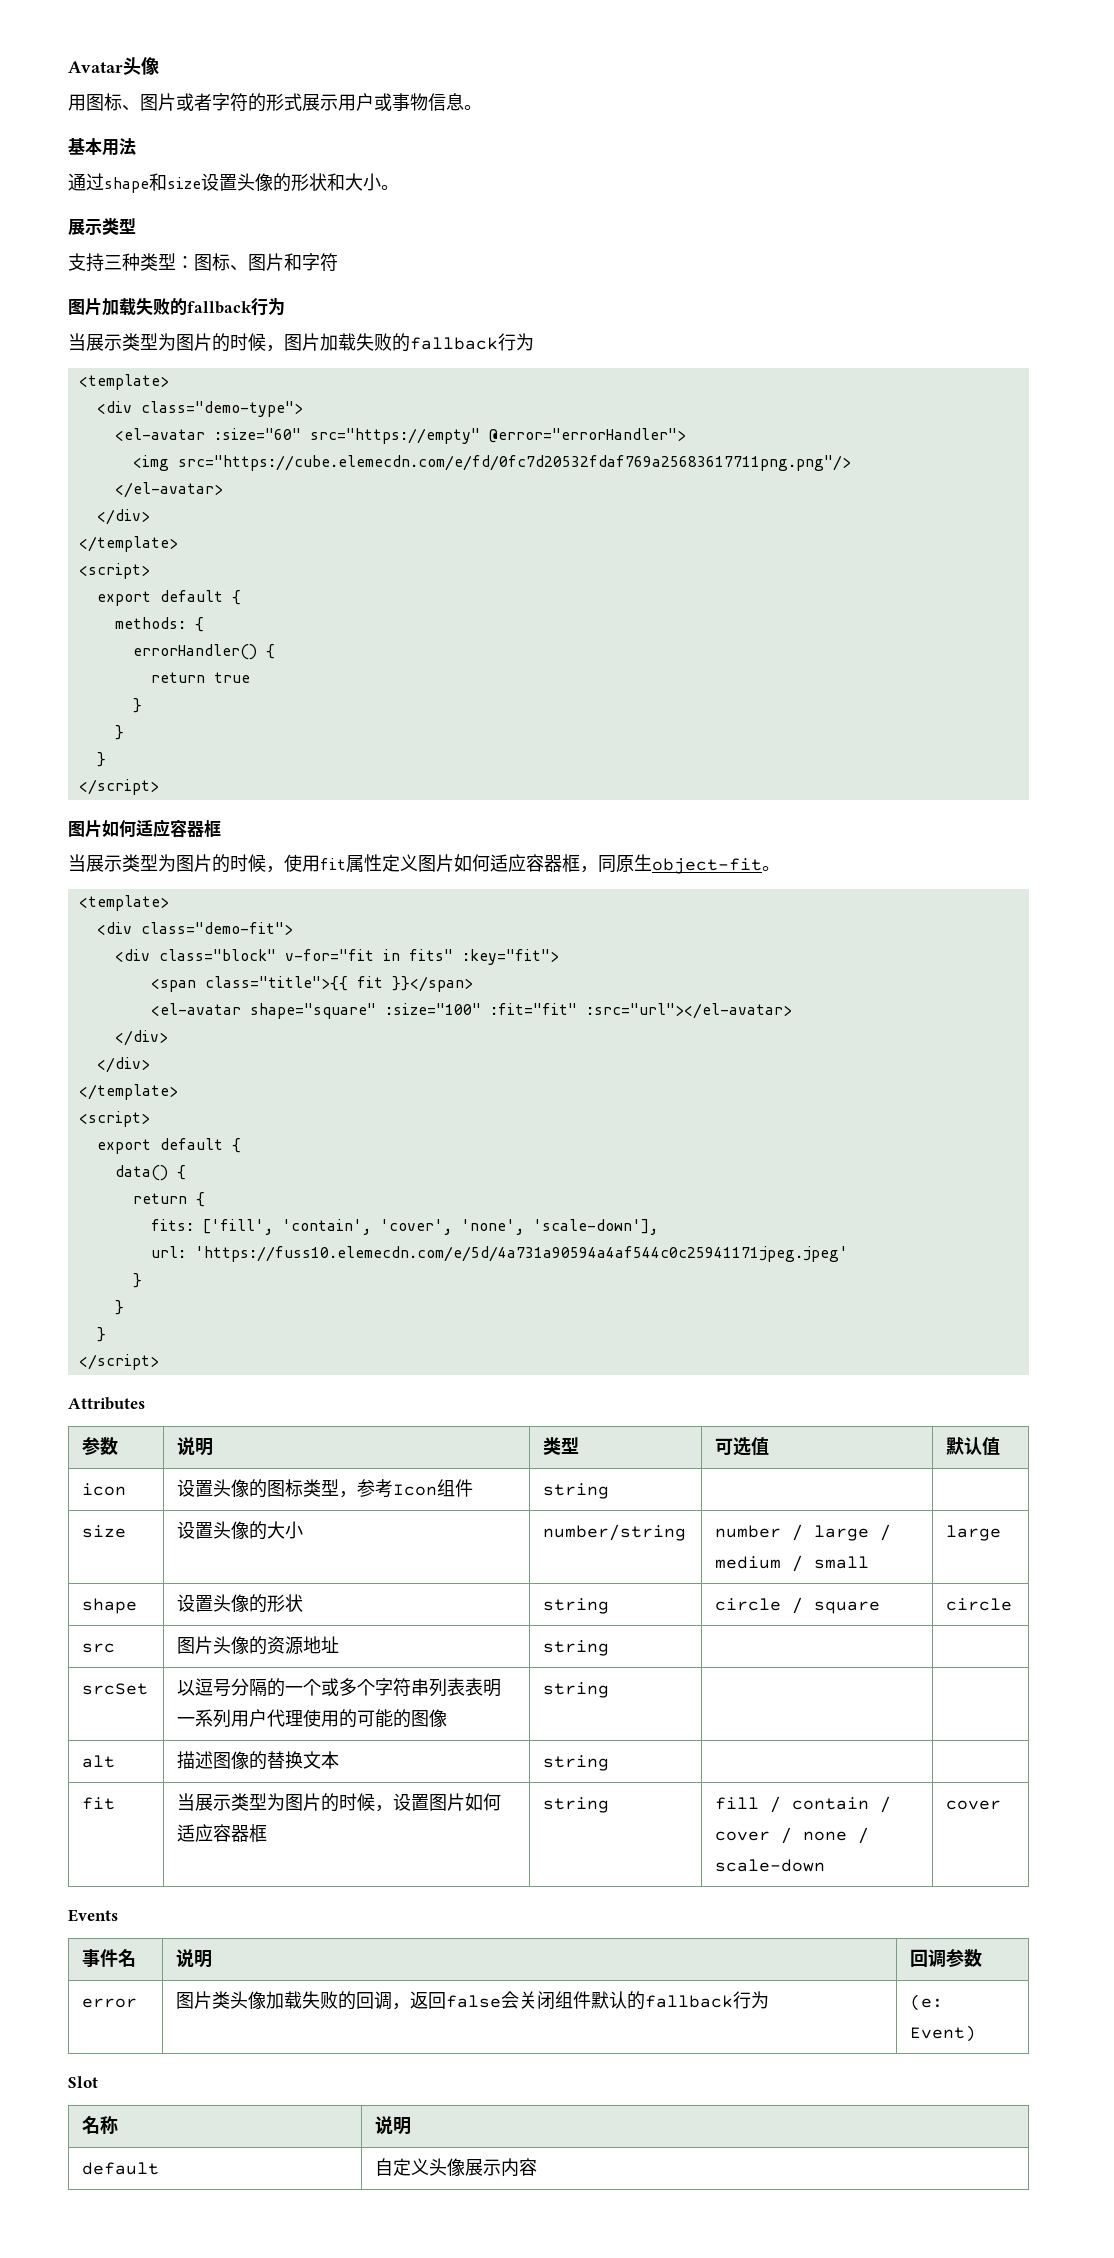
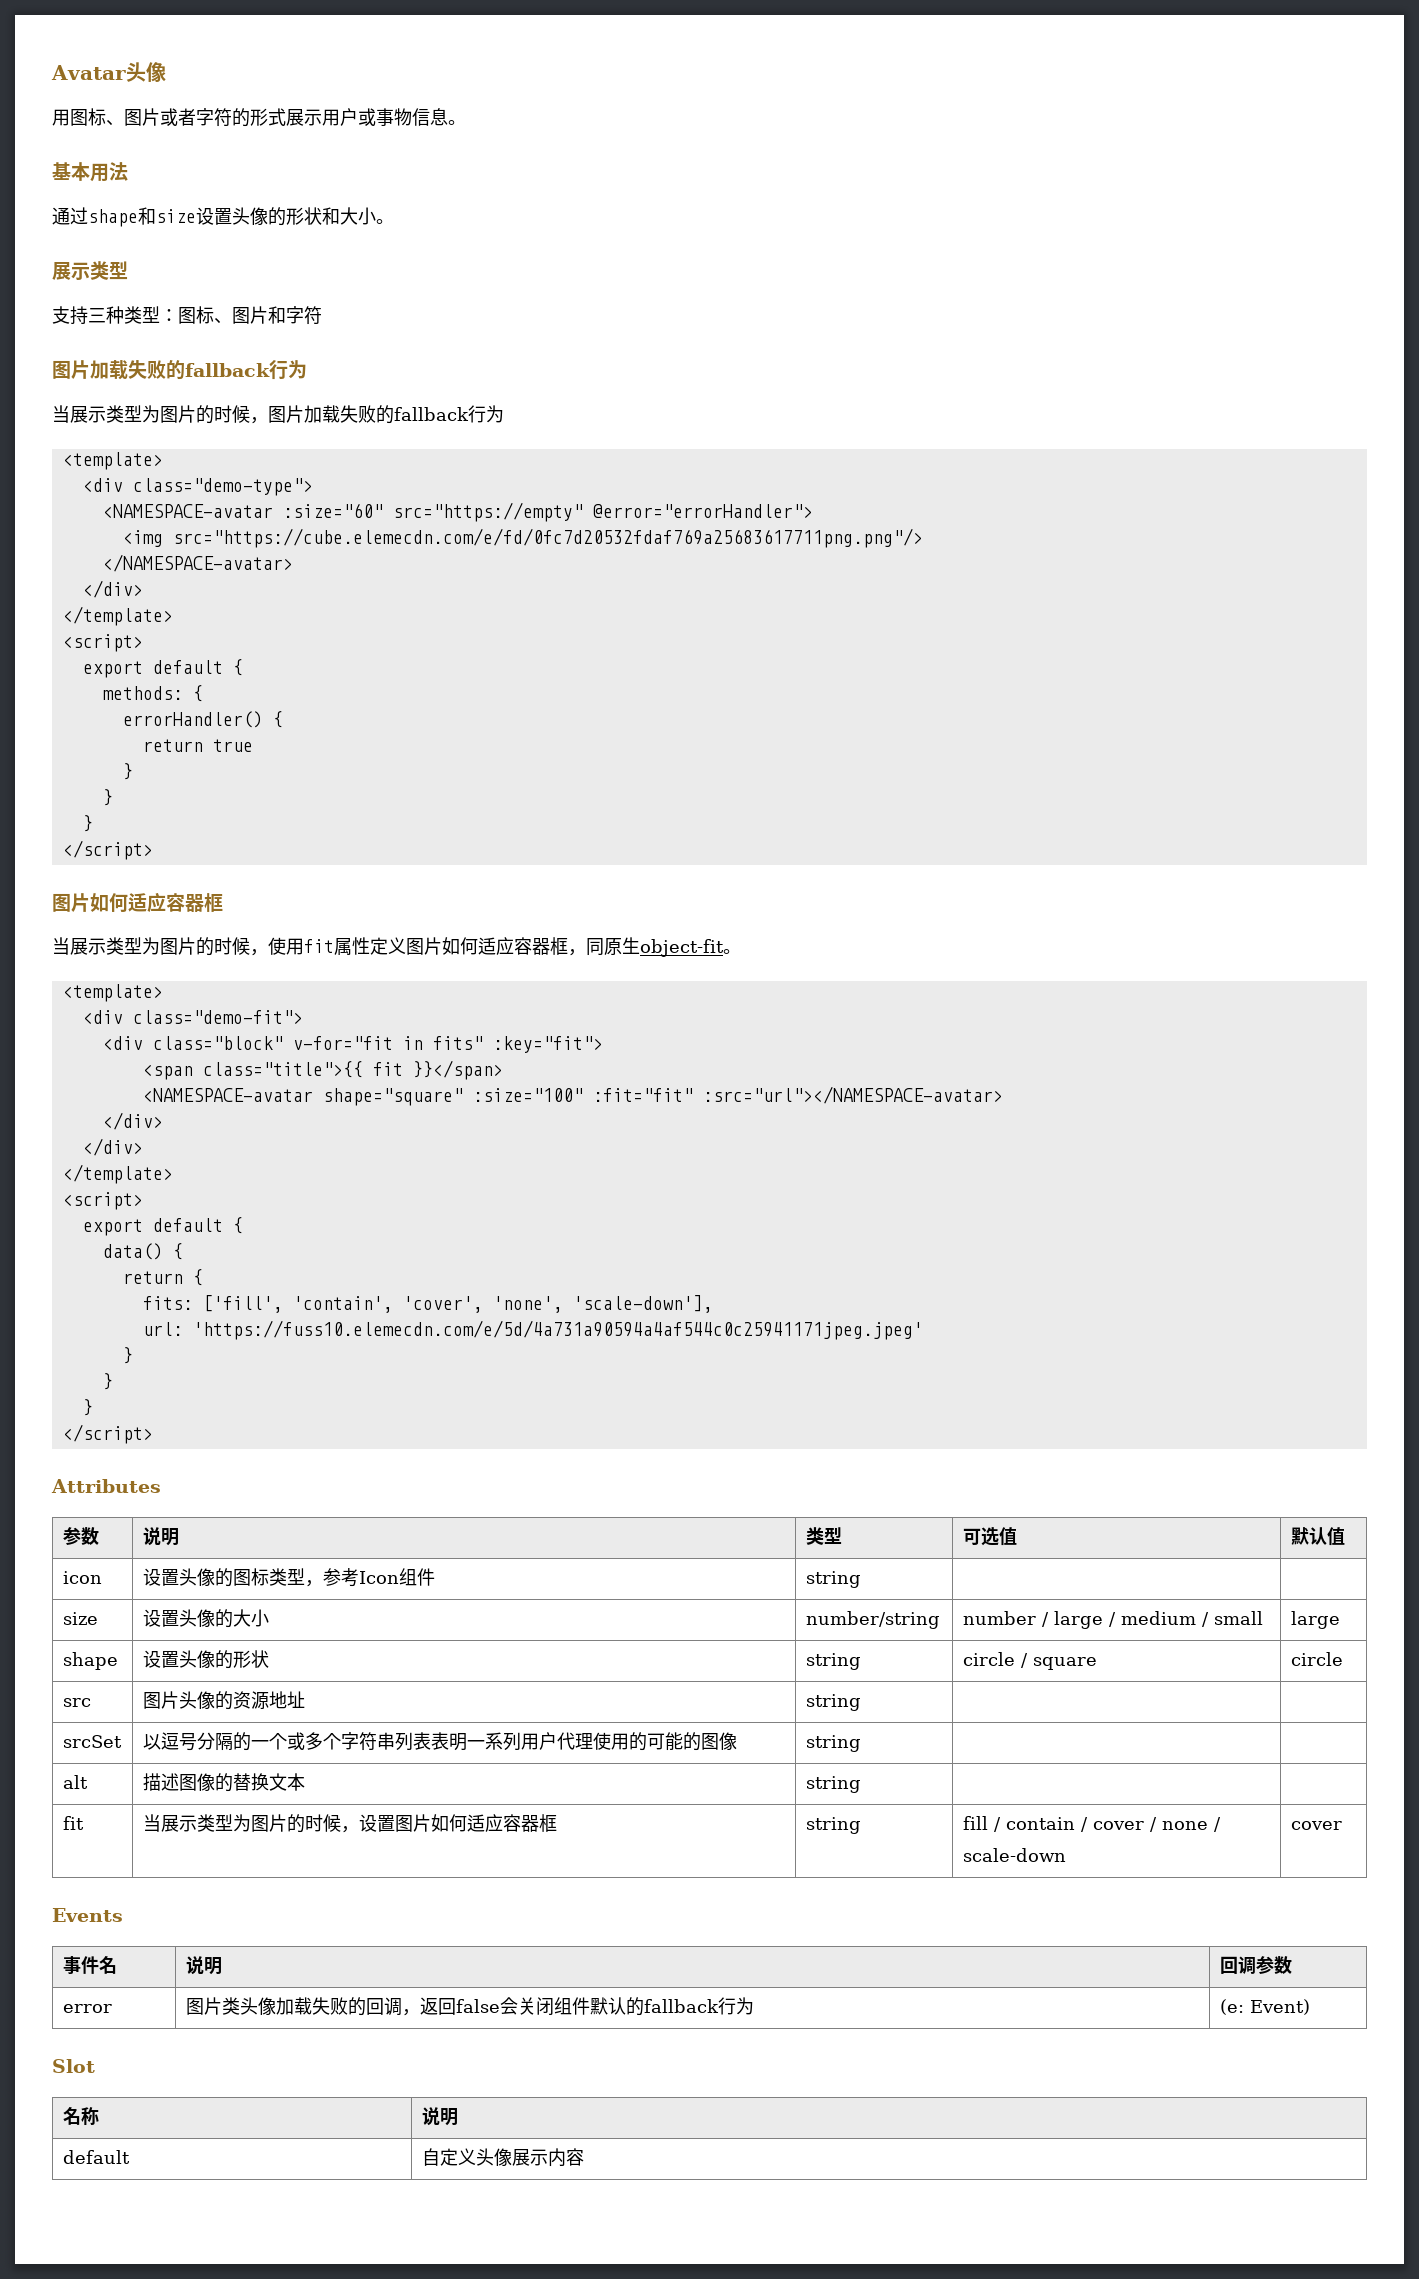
- <el-avatar :size="60" src="https://empty" @error="errorHandler">
+ <NAMESPACE-avatar :size="60" src="https://empty" @error="errorHandler">
- </el-avatar>
+ </NAMESPACE-avatar>
- <el-avatar shape="square" :size="100" :fit="fit" :src="url"></el-avatar>
+ <NAMESPACE-avatar shape="square" :size="100" :fit="fit" :src="url"></NAMESPACE-avatar>

